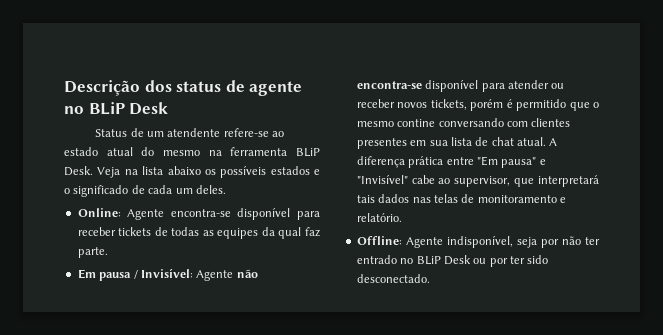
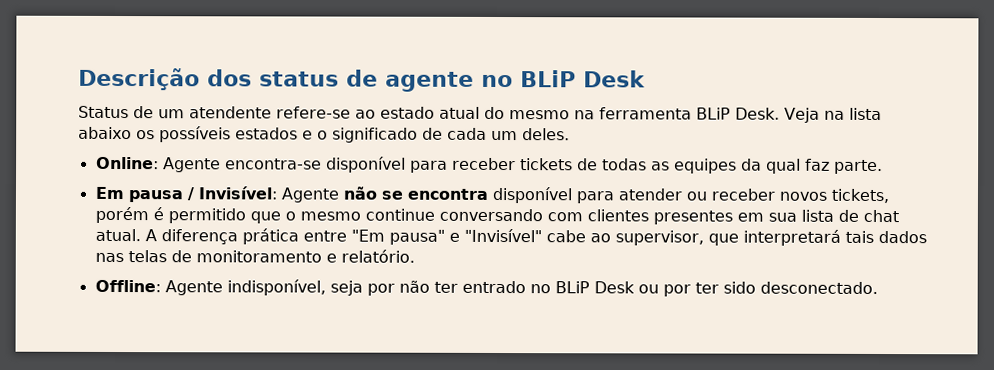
- Em pausa / Invisível: Agente não encontra-se disponível para atender ou receber novos tickets, porém é permitido que o mesmo contine conversando com clientes presentes em sua lista de chat atual.
+ Em pausa / Invisível: Agente não se encontra disponível para atender ou receber novos tickets, porém é permitido que o mesmo continue conversando com clientes presentes em sua lista de chat atual.

